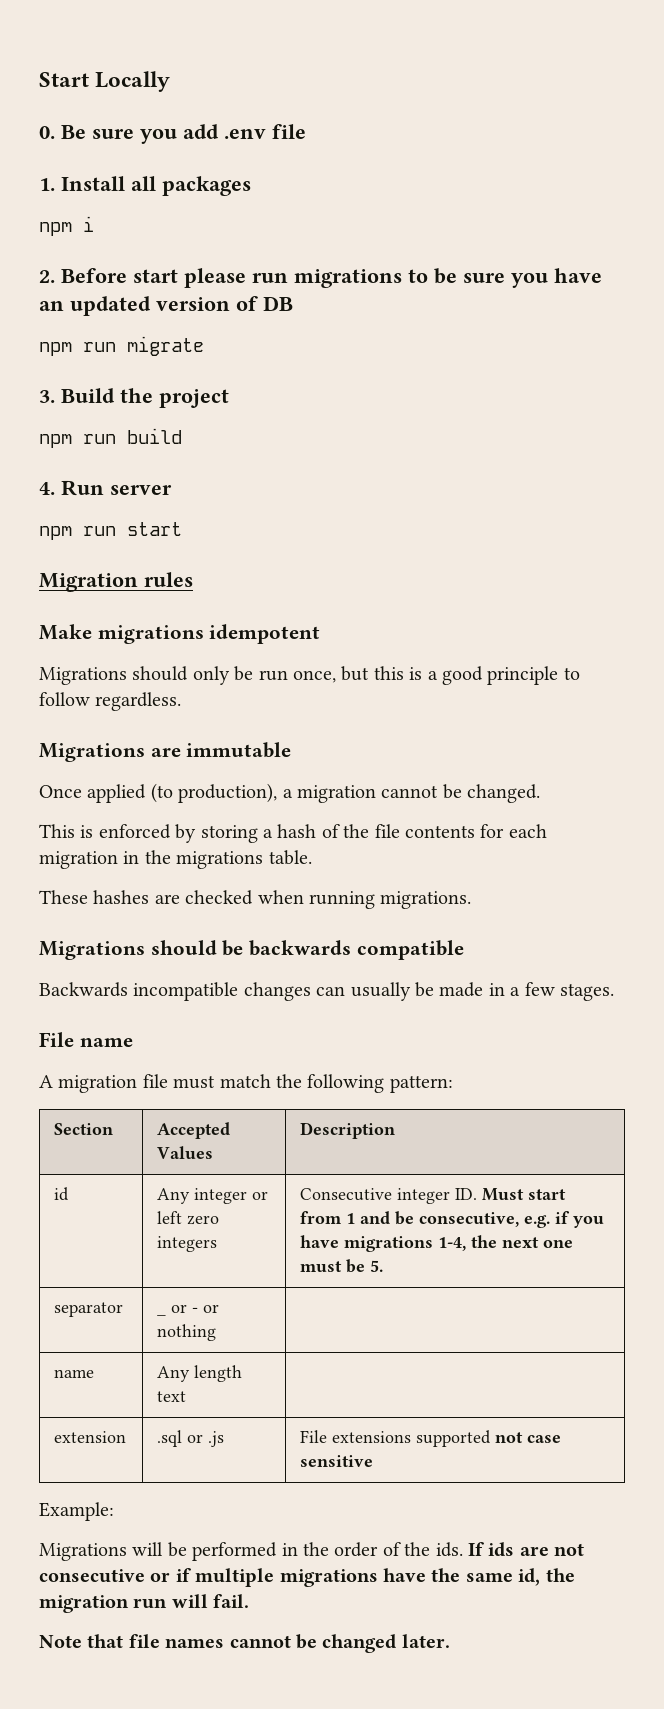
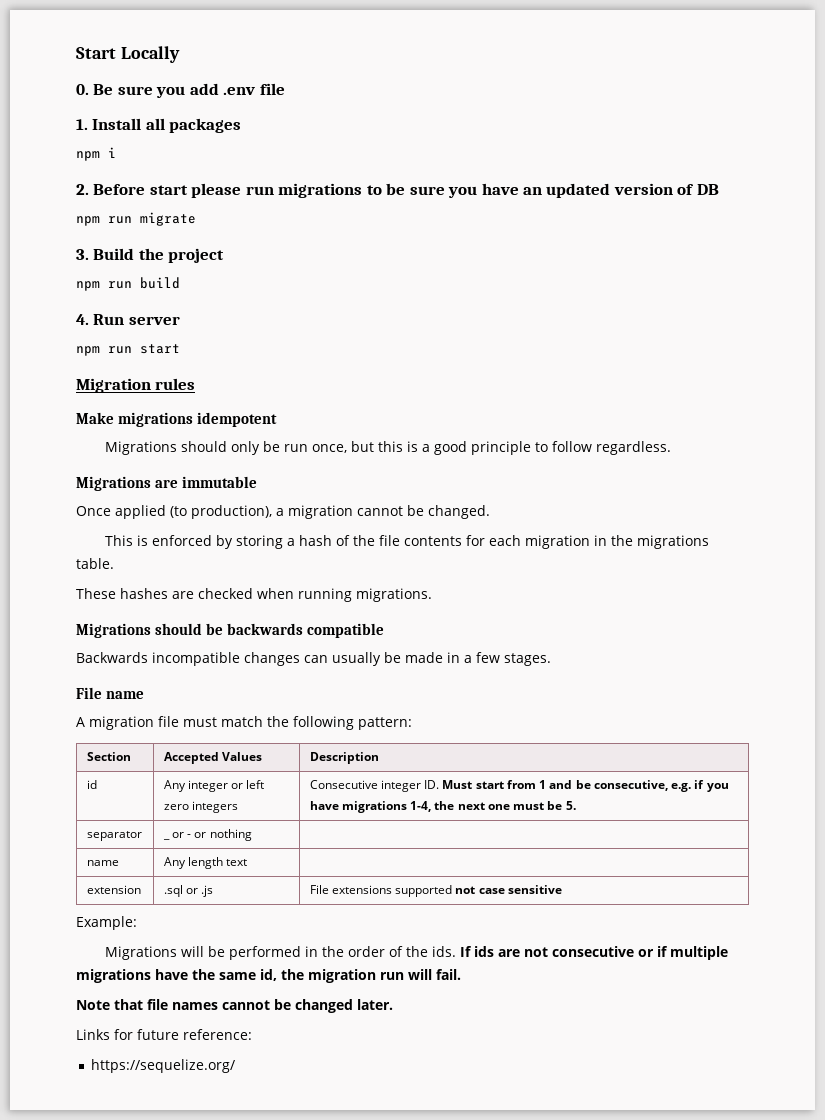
+ Links for future reference:
+ https://sequelize.org/

